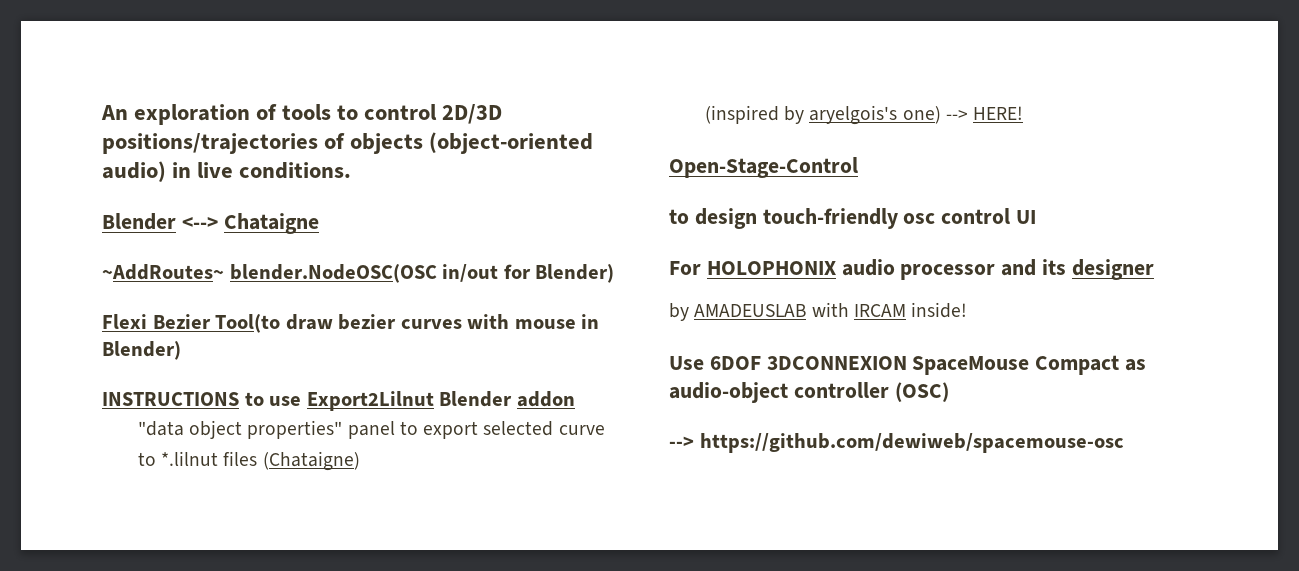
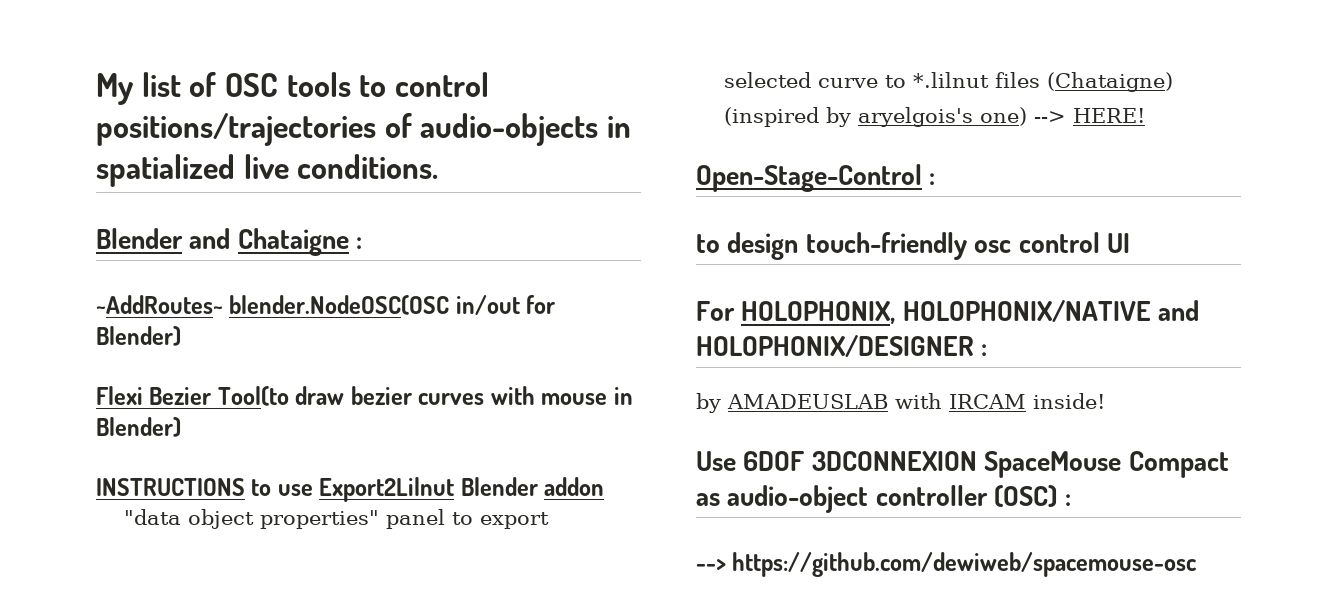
- An exploration of tools to control 2D/3D positions/trajectories of objects (object-oriented audio) in live conditions.
+ My list of OSC tools to control positions/trajectories of audio-objects in spatialized live conditions.
- Blender <--> Chataigne
+ Blender and Chataigne :
- Open-Stage-Control
+ Open-Stage-Control :
- For HOLOPHONIX audio processor and its designer
+ For HOLOPHONIX, HOLOPHONIX/NATIVE and HOLOPHONIX/DESIGNER :
- Use 6DOF 3DCONNEXION SpaceMouse Compact as audio-object controller (OSC)
+ Use 6DOF 3DCONNEXION SpaceMouse Compact as audio-object controller (OSC) :

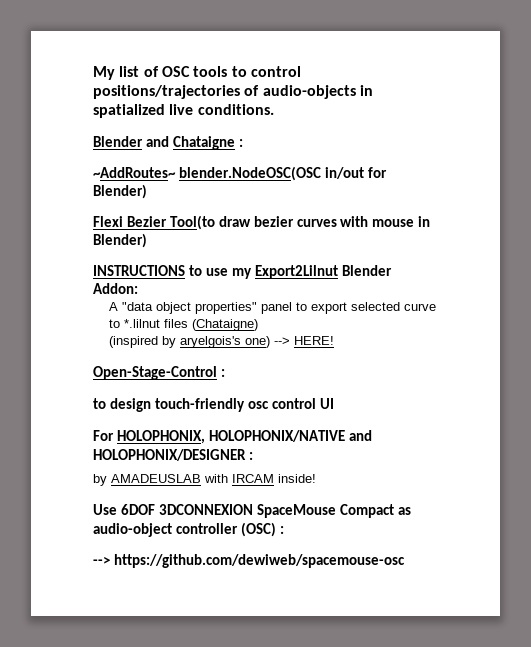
- INSTRUCTIONS to use Export2Lilnut Blender addon
- "data object properties" panel to export selected curve to *.lilnut files (Chataigne)
+ INSTRUCTIONS to use my Export2Lilnut Blender Addon:
+ A "data object properties" panel to export selected curve to *.lilnut files (Chataigne)

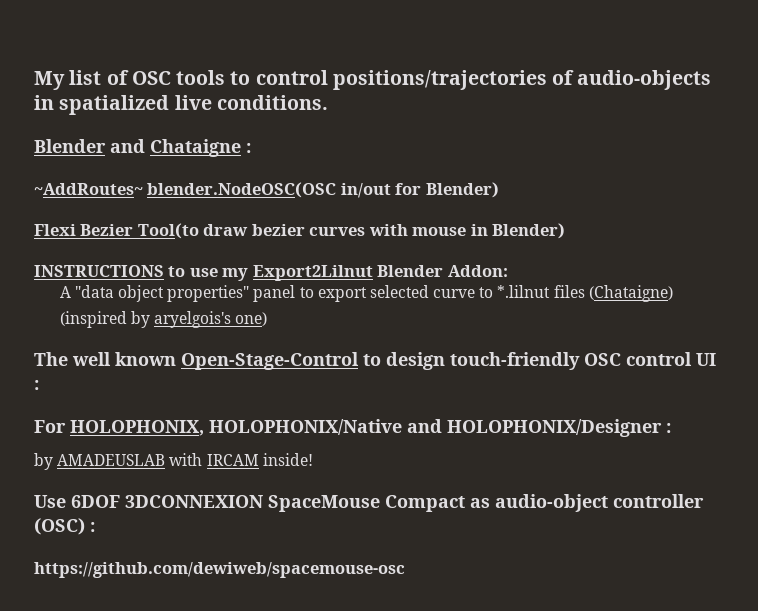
- (inspired by aryelgois's one) --> HERE!
- Open-Stage-Control :
- to design touch-friendly osc control UI
+ (inspired by aryelgois's one)
+ The well known Open-Stage-Control to design touch-friendly OSC control UI :
- For HOLOPHONIX, HOLOPHONIX/NATIVE and HOLOPHONIX/DESIGNER :
+ For HOLOPHONIX, HOLOPHONIX/Native and HOLOPHONIX/Designer :
- --> https://github.com/dewiweb/spacemouse-osc
+ https://github.com/dewiweb/spacemouse-osc

